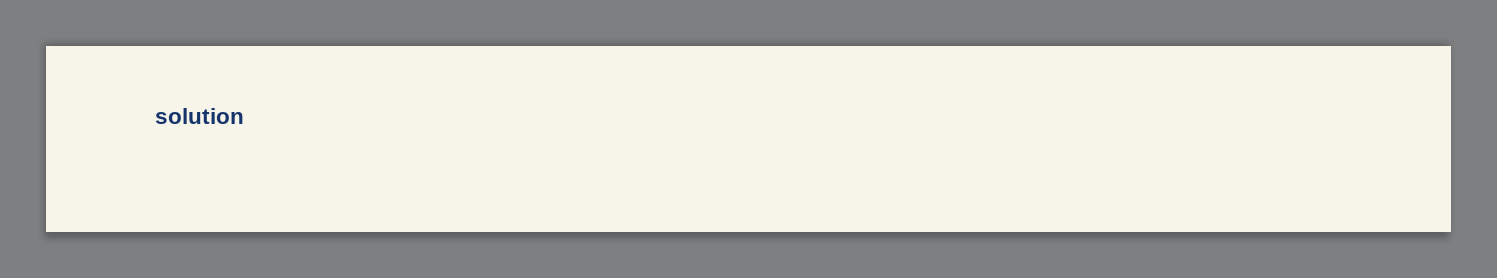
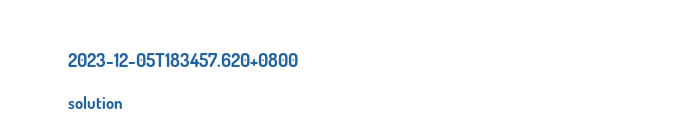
+ 2023-12-05T183457.620+0800

